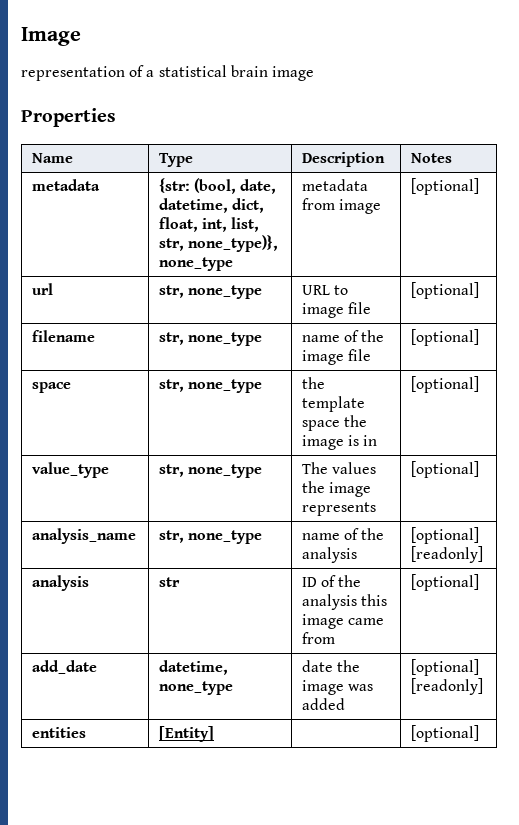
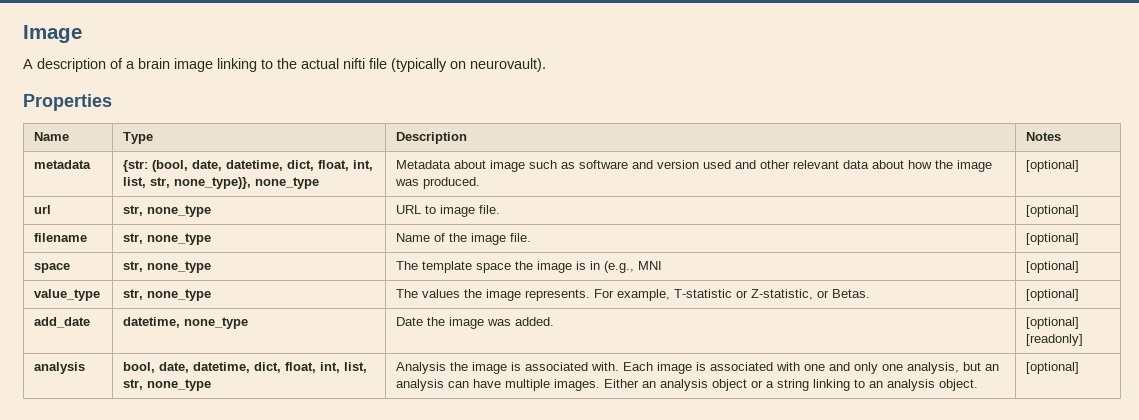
- representation of a statistical brain image
+ A description of a brain image linking to the actual nifti file (typically on neurovault).
- metadata | {str: (bool, date, datetime, dict, float, int, list, str, none_type)}, none_type | metadata from image | [optional]
+ metadata | {str: (bool, date, datetime, dict, float, int, list, str, none_type)}, none_type | Metadata about image such as software and version used and other relevant data about how the image was produced. | [optional]
- url | str, none_type | URL to image file | [optional]
+ url | str, none_type | URL to image file. | [optional]
- filename | str, none_type | name of the image file | [optional]
+ filename | str, none_type | Name of the image file. | [optional]
- space | str, none_type | the template space the image is in | [optional]
+ space | str, none_type | The template space the image is in (e.g., MNI | [optional]
- value_type | str, none_type | The values the image represents | [optional]
- analysis_name | str, none_type | name of the analysis | [optional] [readonly]
- analysis | str | ID of the analysis this image came from | [optional]
+ value_type | str, none_type | The values the image represents. For example, T-statistic or Z-statistic, or Betas. | [optional]
- add_date | datetime, none_type | date the image was added | [optional] [readonly]
- entities | [Entity] | | [optional]
+ add_date | datetime, none_type | Date the image was added. | [optional] [readonly]
+ analysis | bool, date, datetime, dict, float, int, list, str, none_type | Analysis the image is associated with. Each image is associated with one and only one analysis, but an analysis can have multiple images. Either an analysis object or a string linking to an analysis object. | [optional]

